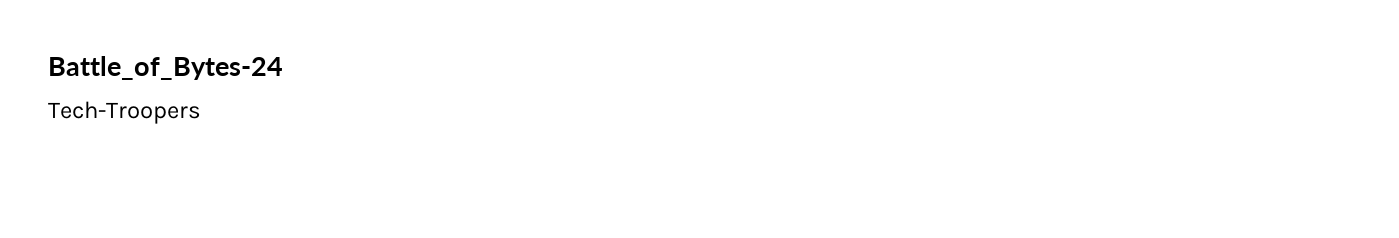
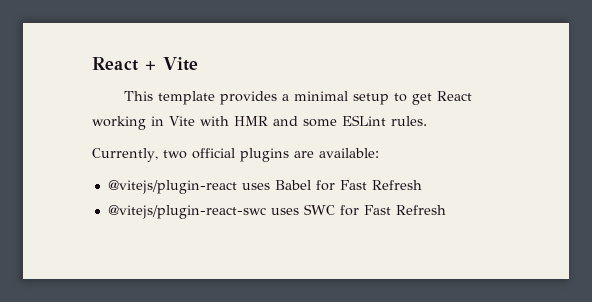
- Battle_of_Bytes-24
- Tech-Troopers
+ React + Vite
+ This template provides a minimal setup to get React working in Vite with HMR and some ESLint rules.
+ Currently, two official plugins are available:
+ @vitejs/plugin-react uses Babel for Fast Refresh
+ @vitejs/plugin-react-swc uses SWC for Fast Refresh

